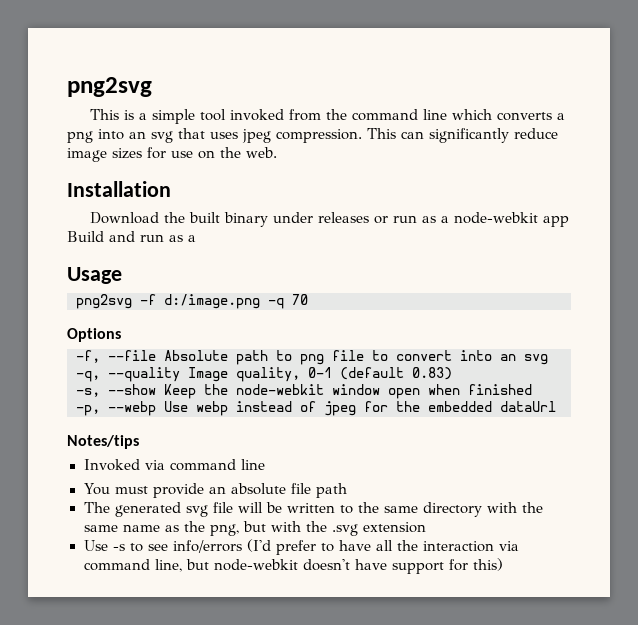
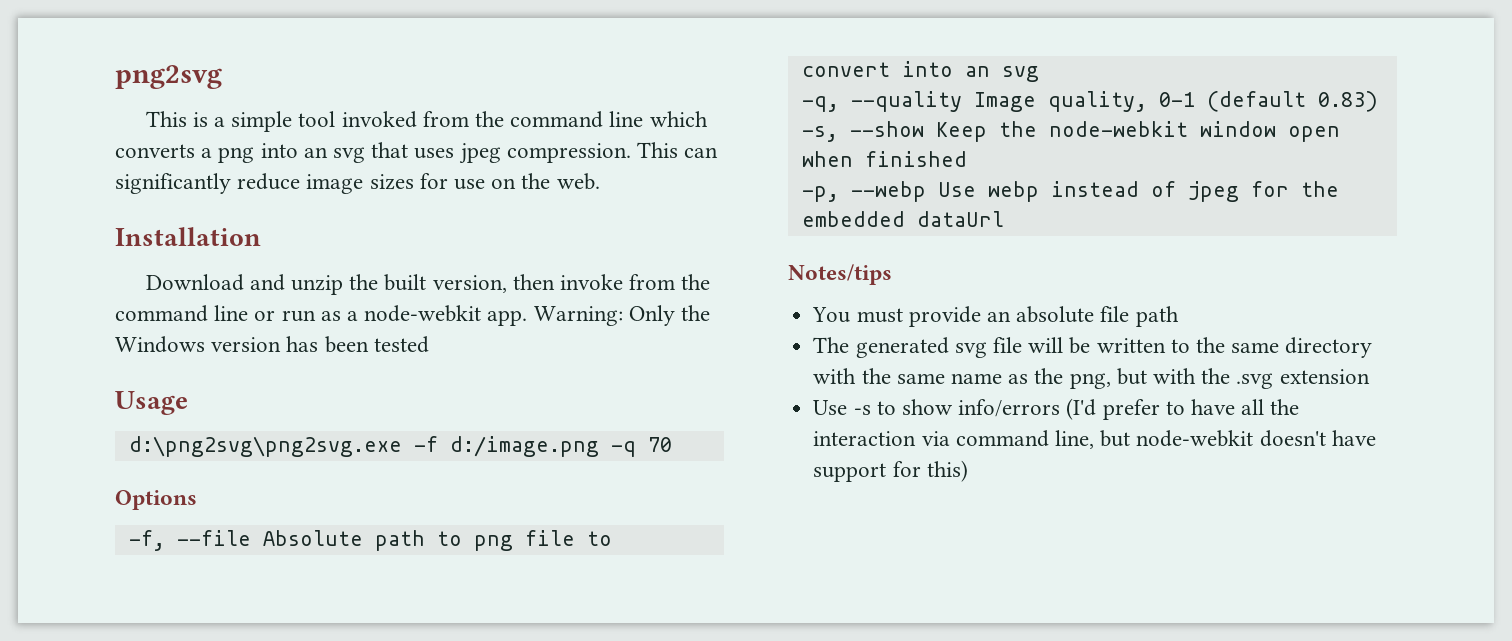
- Download the built binary under releases or run as a node-webkit app Build and run as a
+ Download and unzip the built version, then invoke from the command line or run as a node-webkit app. Warning: Only the Windows version has been tested
- png2svg -f d:/image.png -q 70
+ d:\png2svg\png2svg.exe -f d:/image.png -q 70
- Invoked via command line
- Use -s to see info/errors (I'd prefer to have all the interaction via command line, but node-webkit doesn't have support for this)
+ Use -s to show info/errors (I'd prefer to have all the interaction via command line, but node-webkit doesn't have support for this)

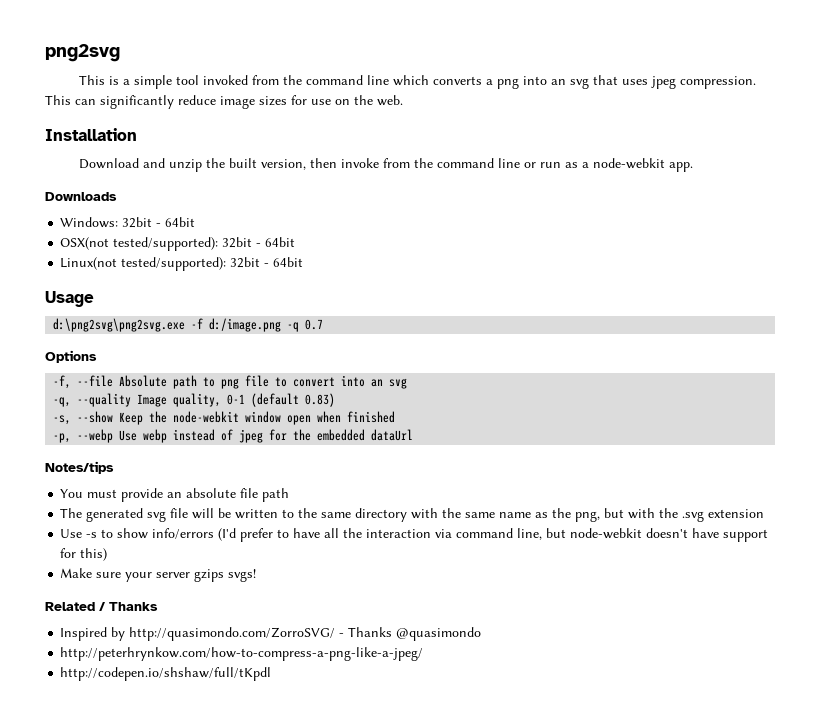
- Download and unzip the built version, then invoke from the command line or run as a node-webkit app. Warning: Only the Windows version has been tested
+ Download and unzip the built version, then invoke from the command line or run as a node-webkit app.
+ Downloads
+ Windows: 32bit - 64bit
+ OSX(not tested/supported): 32bit - 64bit
+ Linux(not tested/supported): 32bit - 64bit
- d:\png2svg\png2svg.exe -f d:/image.png -q 70
+ d:\png2svg\png2svg.exe -f d:/image.png -q 0.7
+ Make sure your server gzips svgs!
+ Related / Thanks
+ Inspired by http://quasimondo.com/ZorroSVG/ - Thanks @quasimondo
+ http://peterhrynkow.com/how-to-compress-a-png-like-a-jpeg/
+ http://codepen.io/shshaw/full/tKpdl

